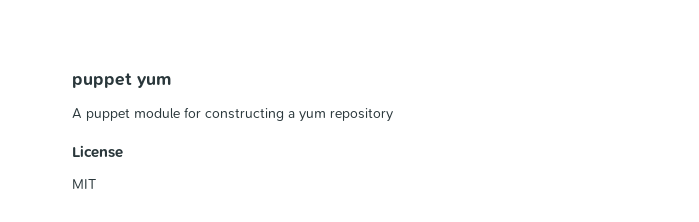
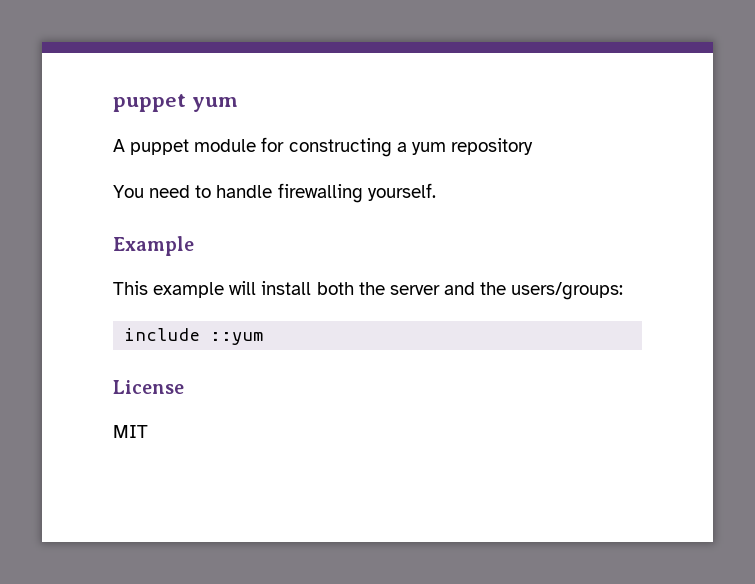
+ You need to handle firewalling yourself.
+ Example
+ This example will install both the server and the users/groups:
+ include ::yum

